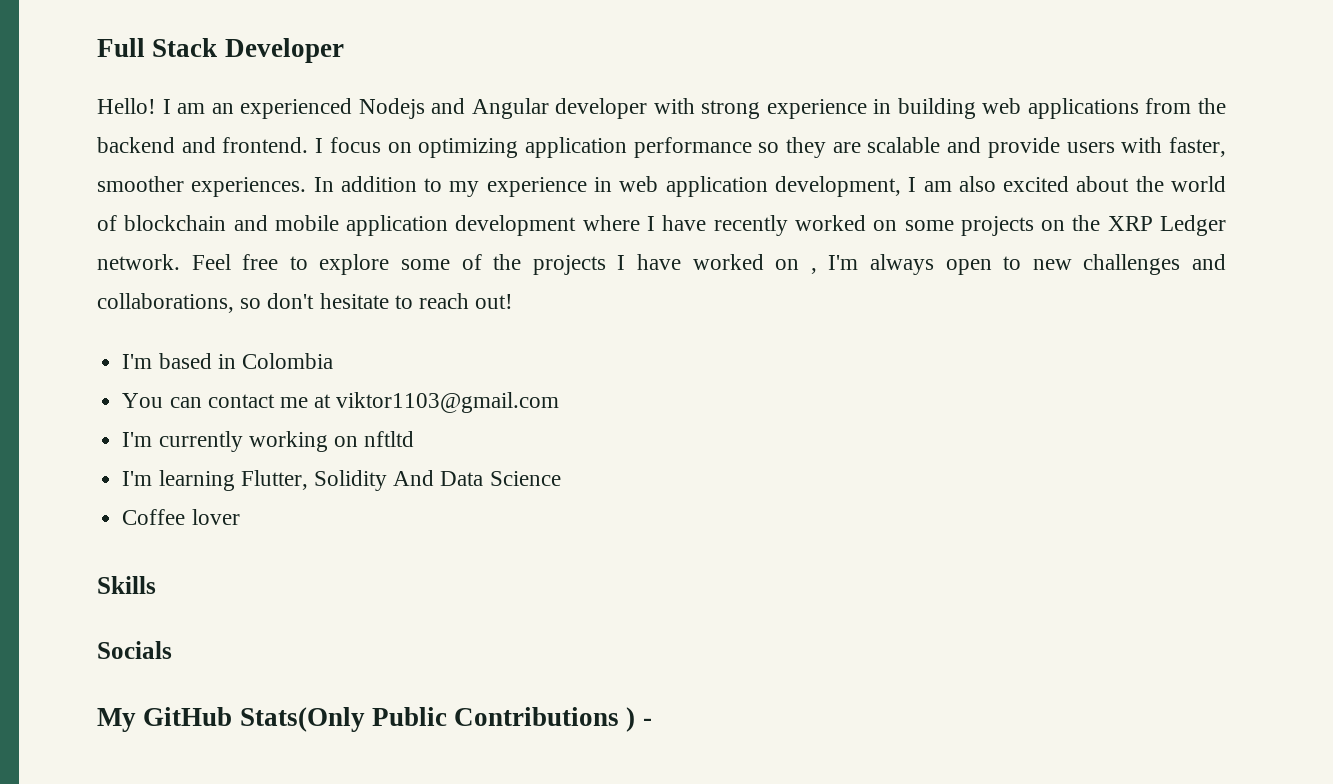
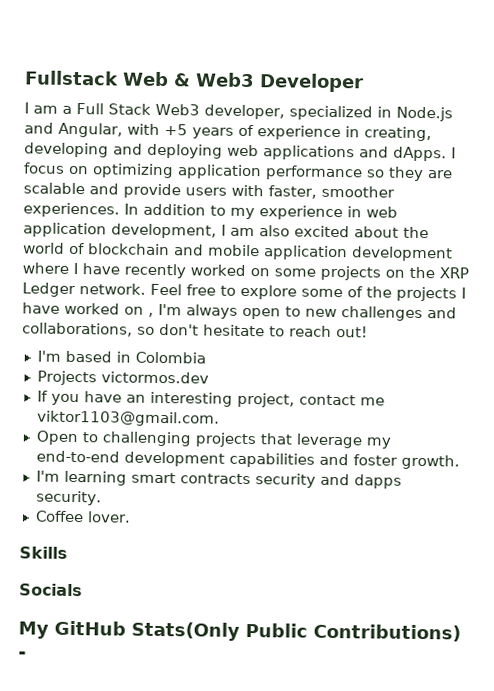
- Full Stack Developer
- Hello! I am an experienced Nodejs and Angular developer with strong experience in building web applications from the backend and frontend.
+ Fullstack Web & Web3 Developer
+ I am a Full Stack Web3 developer, specialized in Node.js and Angular, with +5 years of experience in creating, developing and deploying web applications and dApps.
- You can contact me at viktor1103@gmail.com
- I'm currently working on nftltd
- I'm learning Flutter, Solidity And Data Science
+ Projects victormos.dev
+ If you have an interesting project, contact me viktor1103@gmail.com.
+ Open to challenging projects that leverage my end-to-end development capabilities and foster growth.
+ I'm learning smart contracts security and dapps security.
- Coffee lover
+ Coffee lover.
- My GitHub Stats(Only Public Contributions ) -
+ My GitHub Stats(Only Public Contributions) -

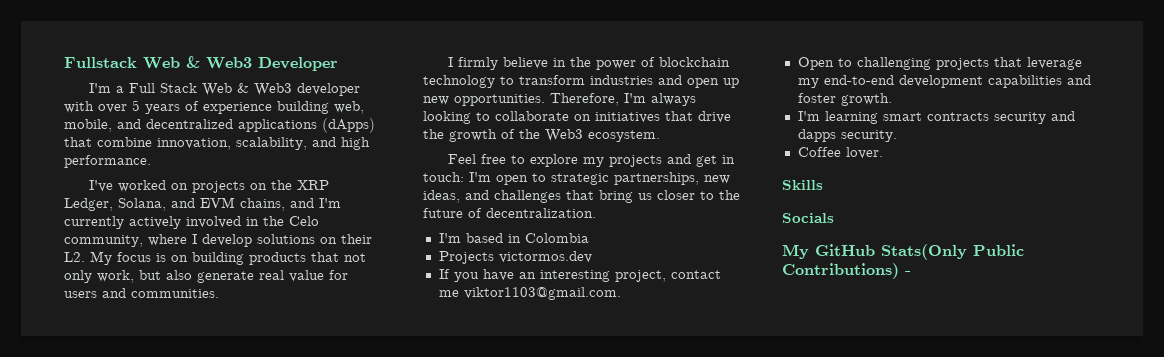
- I am a Full Stack Web3 developer, specialized in Node.js and Angular, with +5 years of experience in creating, developing and deploying web applications and dApps. I focus on optimizing application performance so they are scalable and provide users with faster, smoother experiences. In addition to my experience in web application development, I am also excited about the world of blockchain and mobile application development where I have recently worked on some projects on the XRP Ledger network. Feel free to explore some of the projects I have worked on , I'm always open to new challenges and collaborations, so don't hesitate to reach out!
+ I'm a Full Stack Web & Web3 developer with over 5 years of experience building web, mobile, and decentralized applications (dApps) that combine innovation, scalability, and high performance.
+ I've worked on projects on the XRP Ledger, Solana, and EVM chains, and I'm currently actively involved in the Celo community, where I develop solutions on their L2. My focus is on building products that not only work, but also generate real value for users and communities.
+ I firmly believe in the power of blockchain technology to transform industries and open up new opportunities. Therefore, I'm always looking to collaborate on initiatives that drive the growth of the Web3 ecosystem.
+ Feel free to explore my projects and get in touch: I'm open to strategic partnerships, new ideas, and challenges that bring us closer to the future of decentralization.

